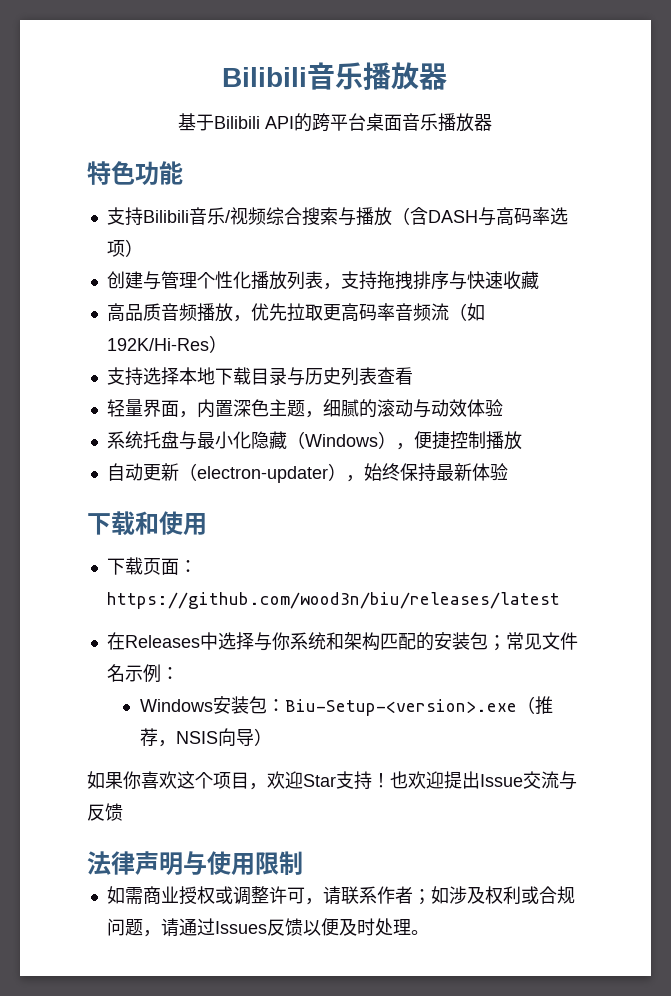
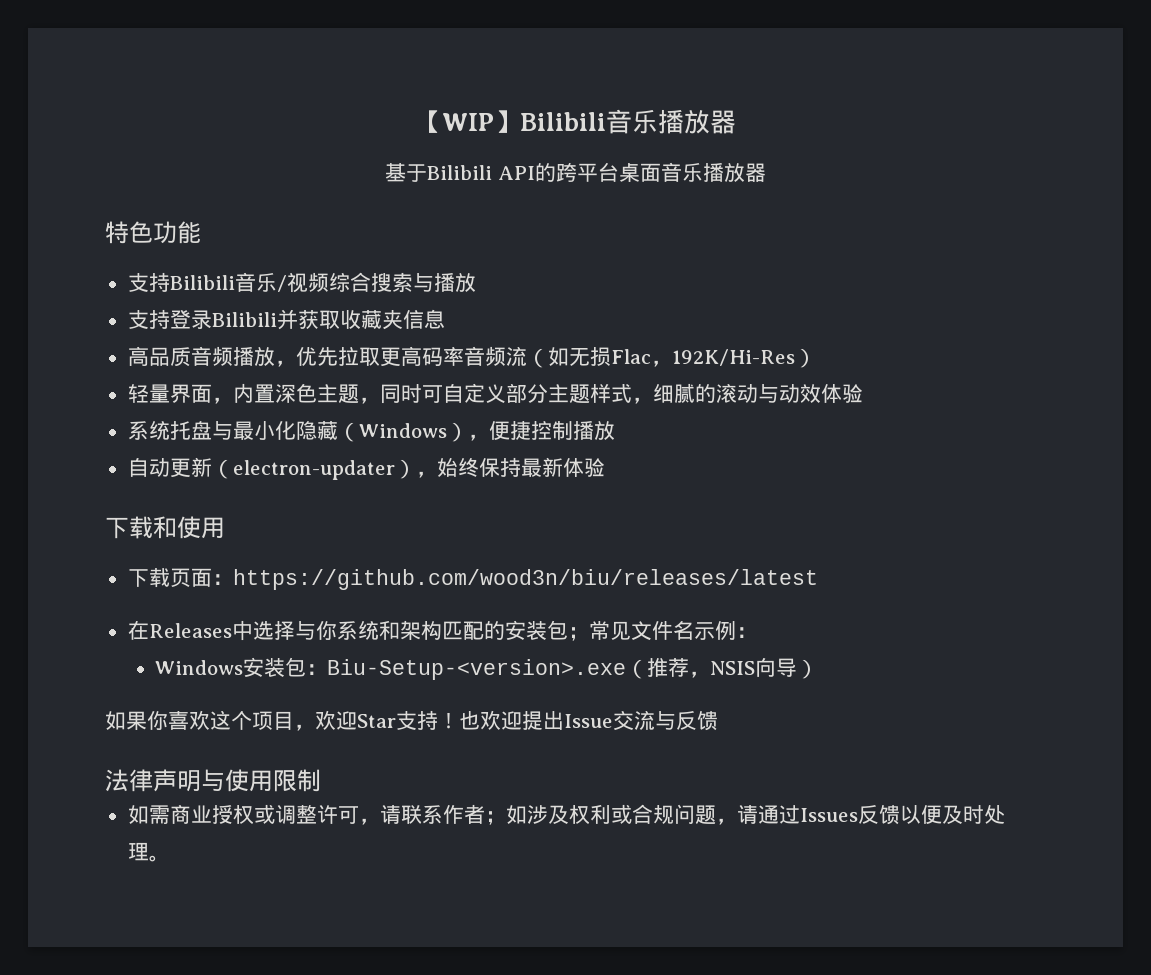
- Bilibili音乐播放器
+ 【WIP】Bilibili音乐播放器
- 支持Bilibili音乐/视频综合搜索与播放（含DASH与高码率选项）
- 创建与管理个性化播放列表，支持拖拽排序与快速收藏
+ 支持Bilibili音乐/视频综合搜索与播放
+ 支持登录Bilibili并获取收藏夹信息
- 高品质音频播放，优先拉取更高码率音频流（如192K/Hi-Res）
+ 高品质音频播放，优先拉取更高码率音频流（如无损Flac，192K/Hi-Res）
- 支持选择本地下载目录与历史列表查看
- 轻量界面，内置深色主题，细腻的滚动与动效体验
+ 轻量界面，内置深色主题，同时可自定义部分主题样式，细腻的滚动与动效体验

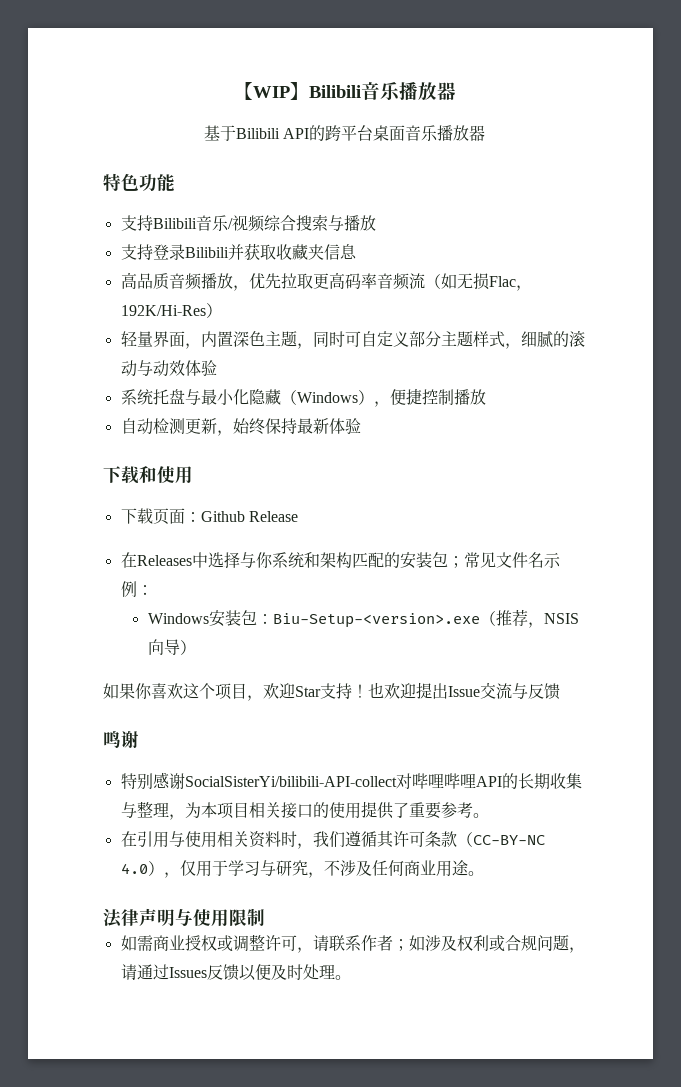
- 自动更新（electron-updater），始终保持最新体验
+ 自动检测更新，始终保持最新体验
- 下载页面：https://github.com/wood3n/biu/releases/latest
+ 下载页面：Github Release
+ 鸣谢
+ 特别感谢SocialSisterYi/bilibili-API-collect对哔哩哔哩API的长期收集与整理，为本项目相关接口的使用提供了重要参考。
+ 在引用与使用相关资料时，我们遵循其许可条款（CC-BY-NC 4.0），仅用于学习与研究，不涉及任何商业用途。

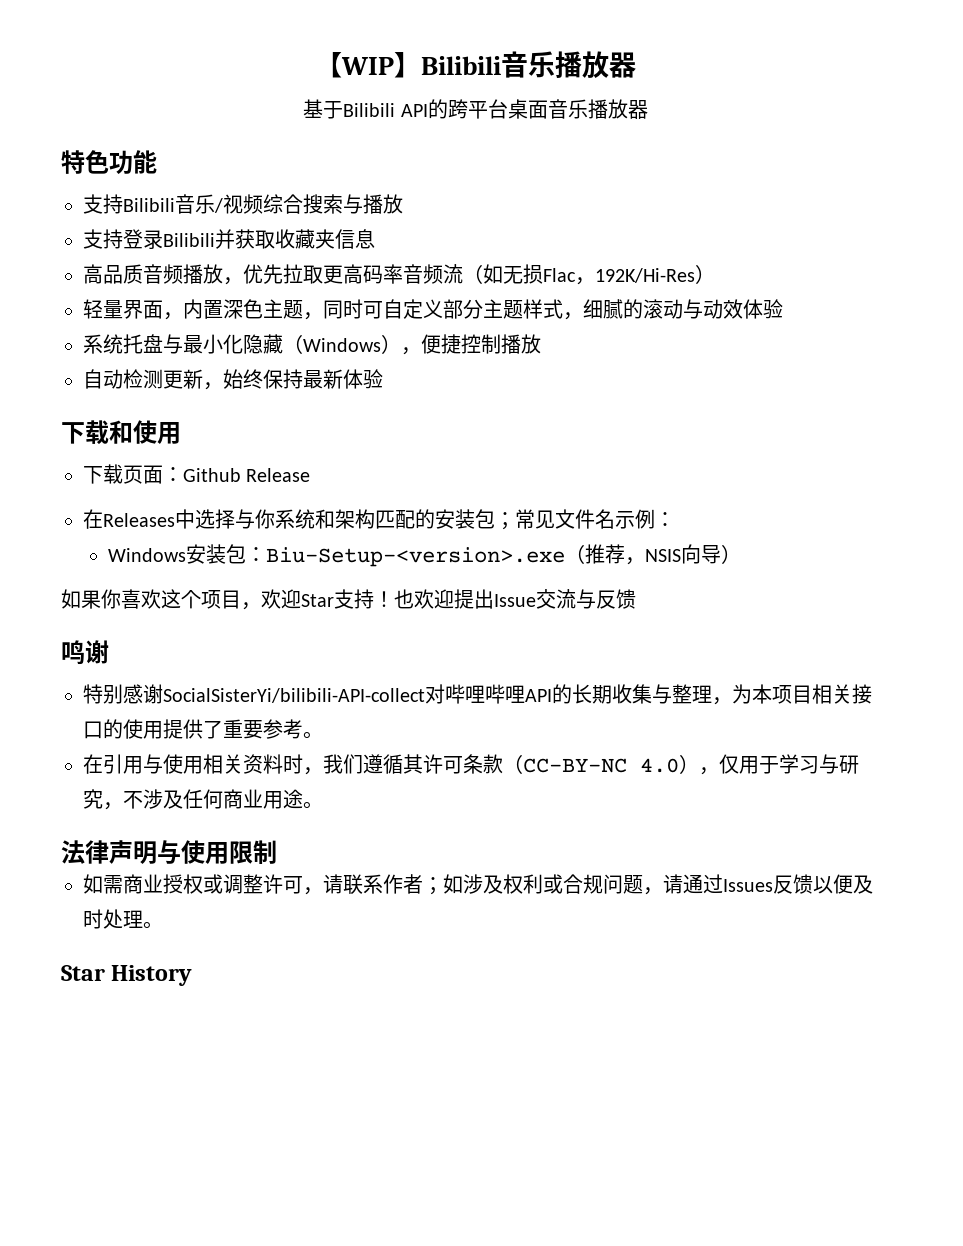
+ Star History

